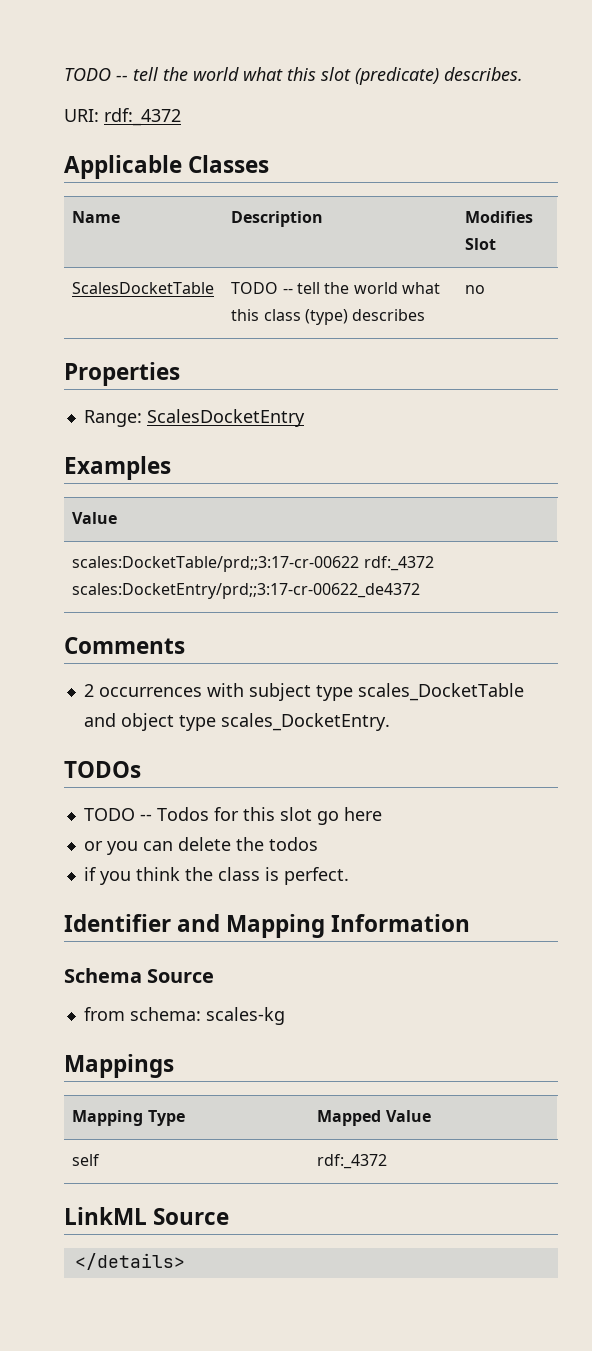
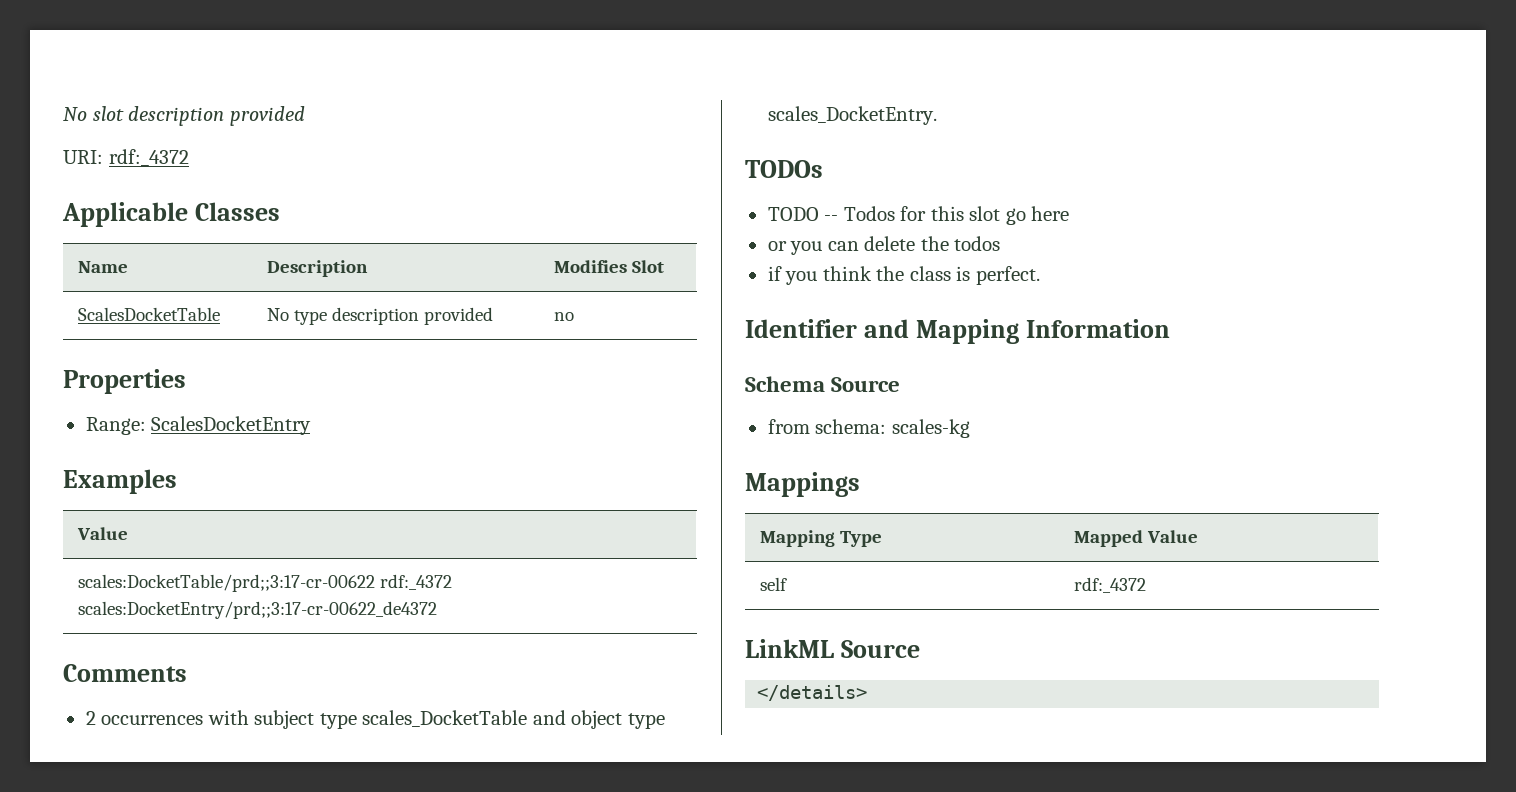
- TODO -- tell the world what this slot (predicate) describes.
+ No slot description provided
- ScalesDocketTable | TODO -- tell the world what this class (type) describes | no
+ ScalesDocketTable | No type description provided | no

